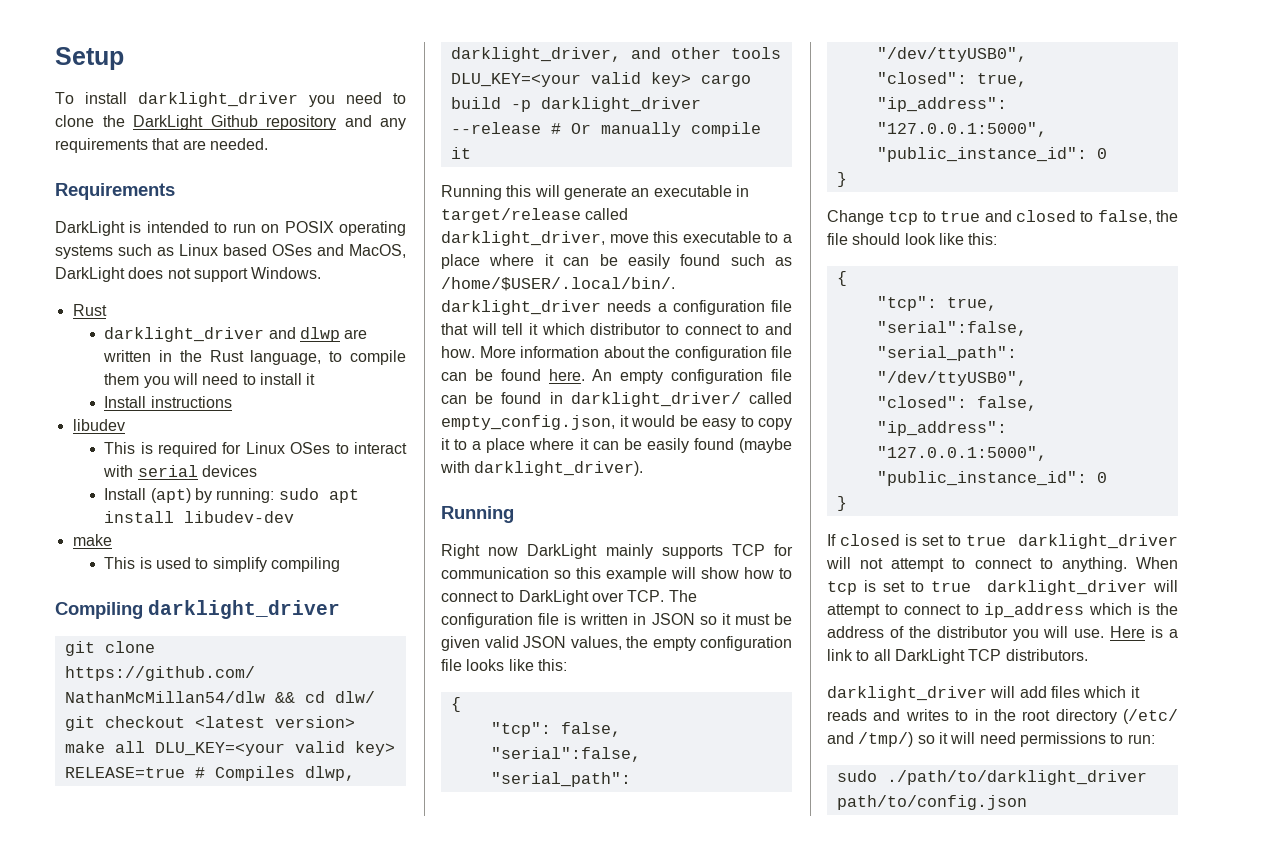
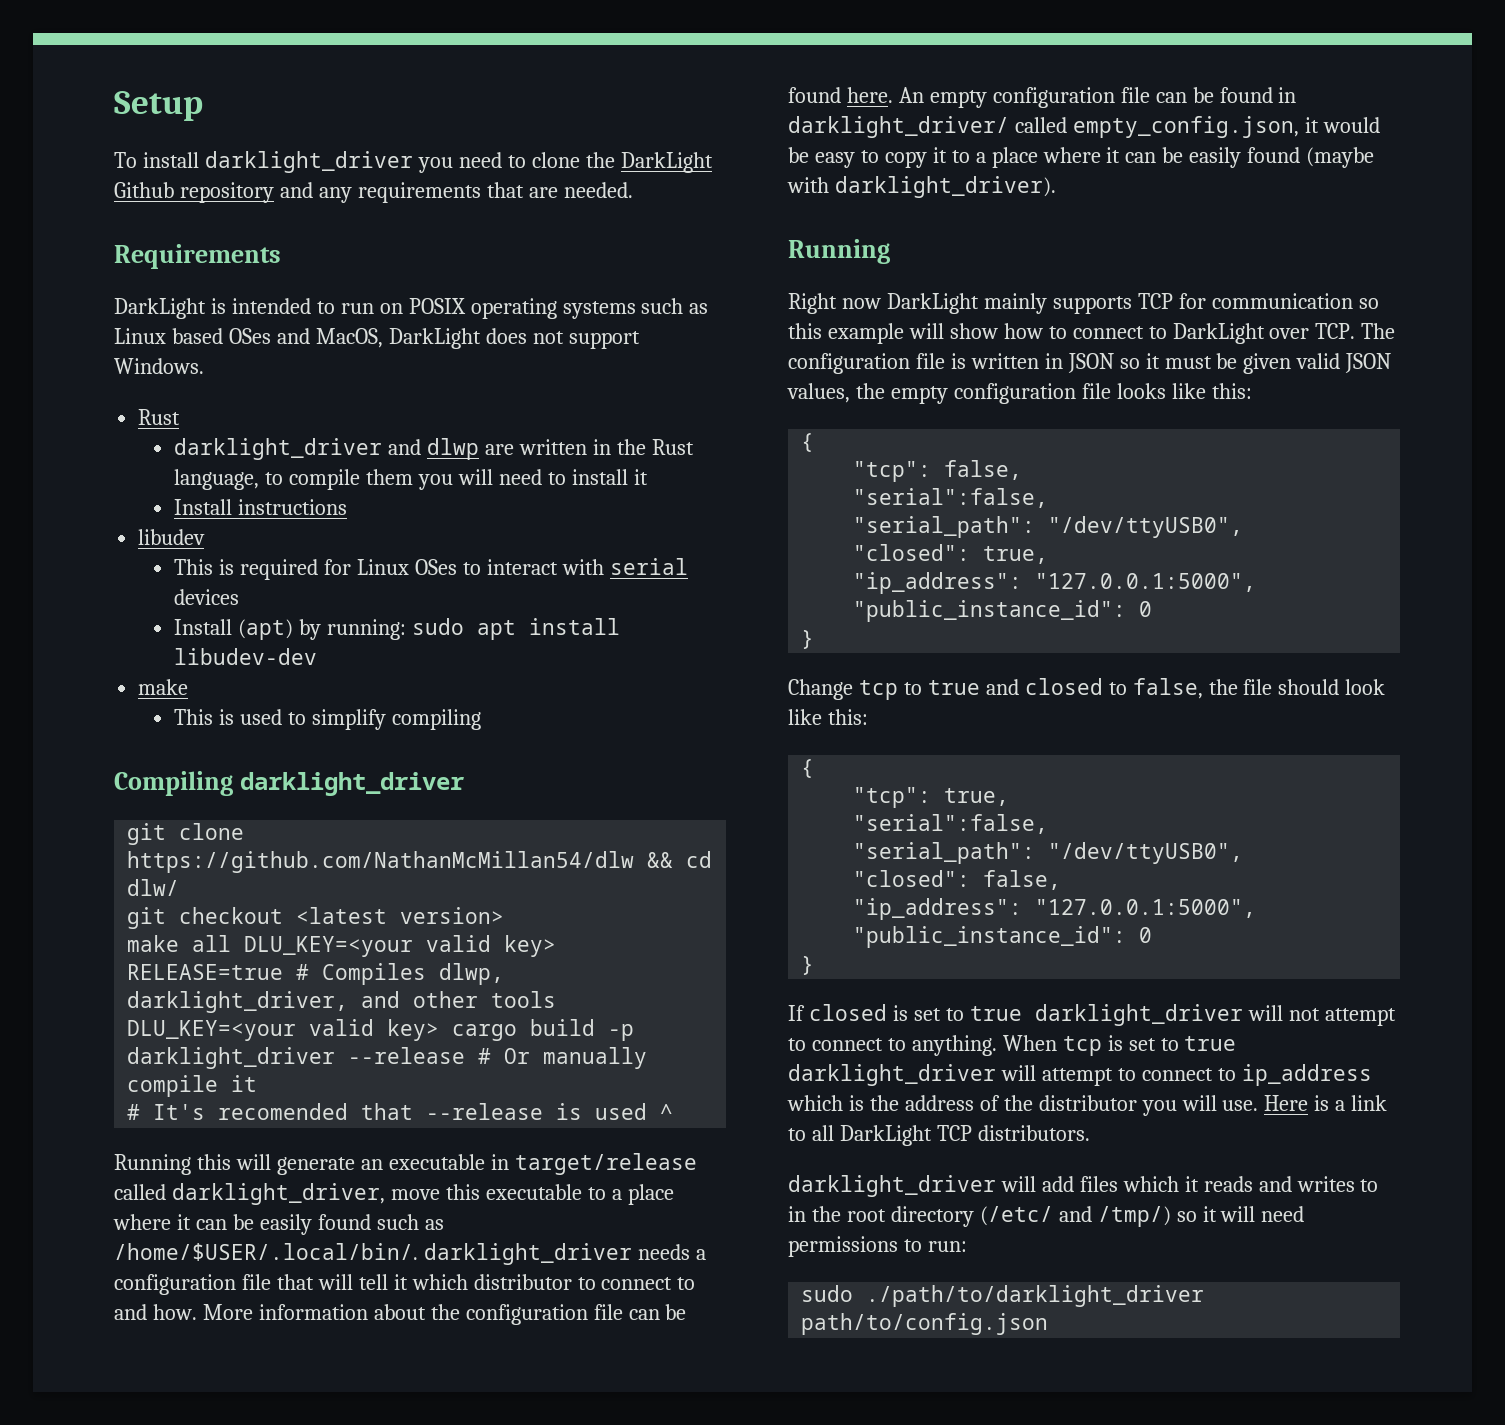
+ # It's recomended that --release is used ^

